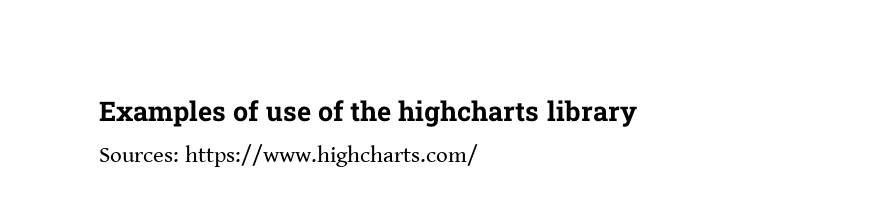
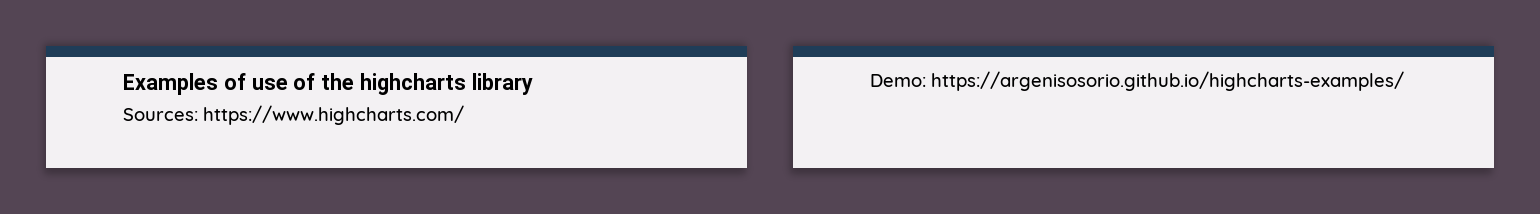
+ Demo: https://argenisosorio.github.io/highcharts-examples/

